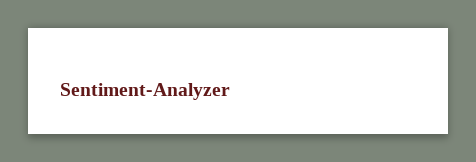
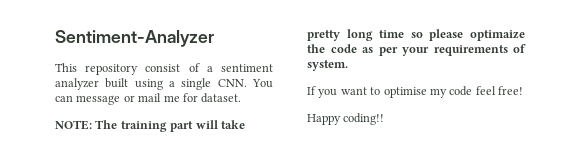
+ This repository consist of a sentiment analyzer built using a single CNN. You can message or mail me for dataset.
+ NOTE: The training part will take pretty long time so please optimaize the code as per your requirements of system.
+ If you want to optimise my code feel free!
+ Happy coding!!

